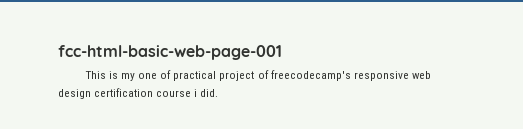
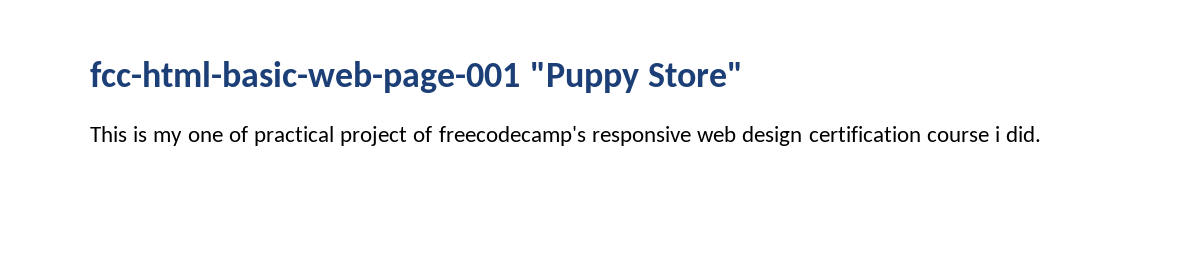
- fcc-html-basic-web-page-001
+ fcc-html-basic-web-page-001 "Puppy Store"

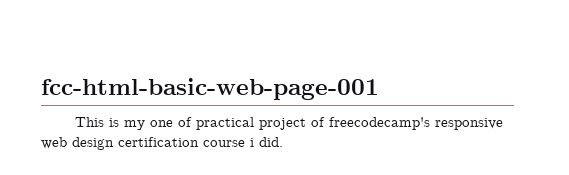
- fcc-html-basic-web-page-001 "Puppy Store"
+ fcc-html-basic-web-page-001

